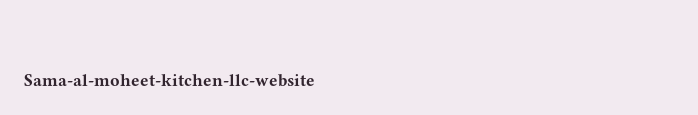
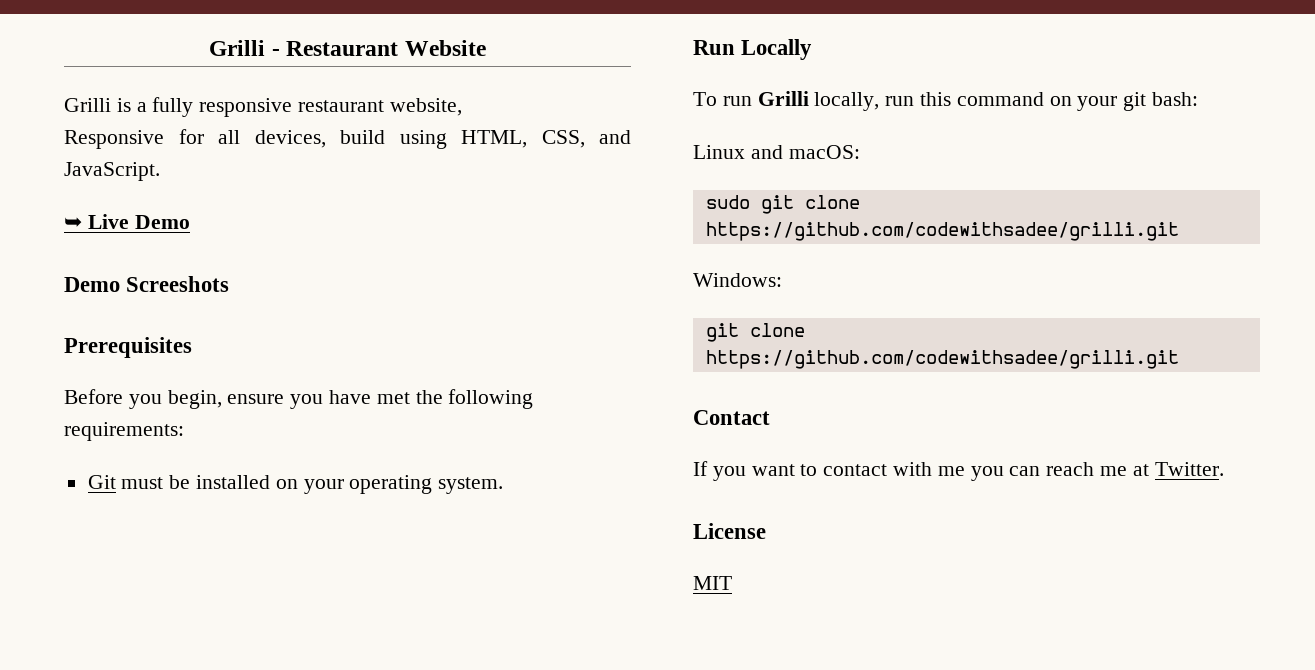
- Sama-al-moheet-kitchen-llc-website
+ Grilli - Restaurant Website
+ Grilli is a fully responsive restaurant website,
+ Responsive for all devices, build using HTML, CSS, and JavaScript.
+ ➥ Live Demo
+ Demo Screeshots
+ Prerequisites
+ Before you begin, ensure you have met the following requirements:
+ Git must be installed on your operating system.
+ Run Locally
+ To run Grilli locally, run this command on your git bash:
+ Linux and macOS:
+ sudo git clone https://github.com/codewithsadee/grilli.git
+ Windows:
+ git clone https://github.com/codewithsadee/grilli.git
+ Contact
+ If you want to contact with me you can reach me at Twitter.
+ License
+ MIT

